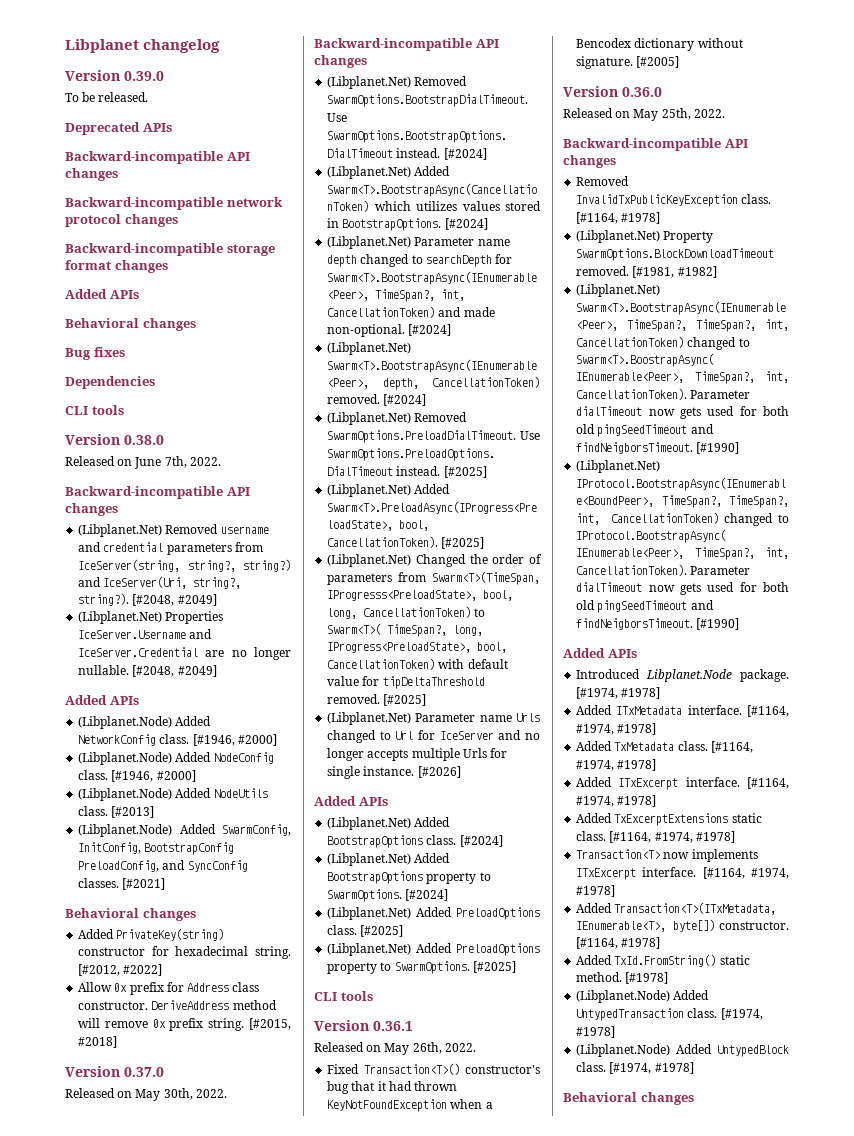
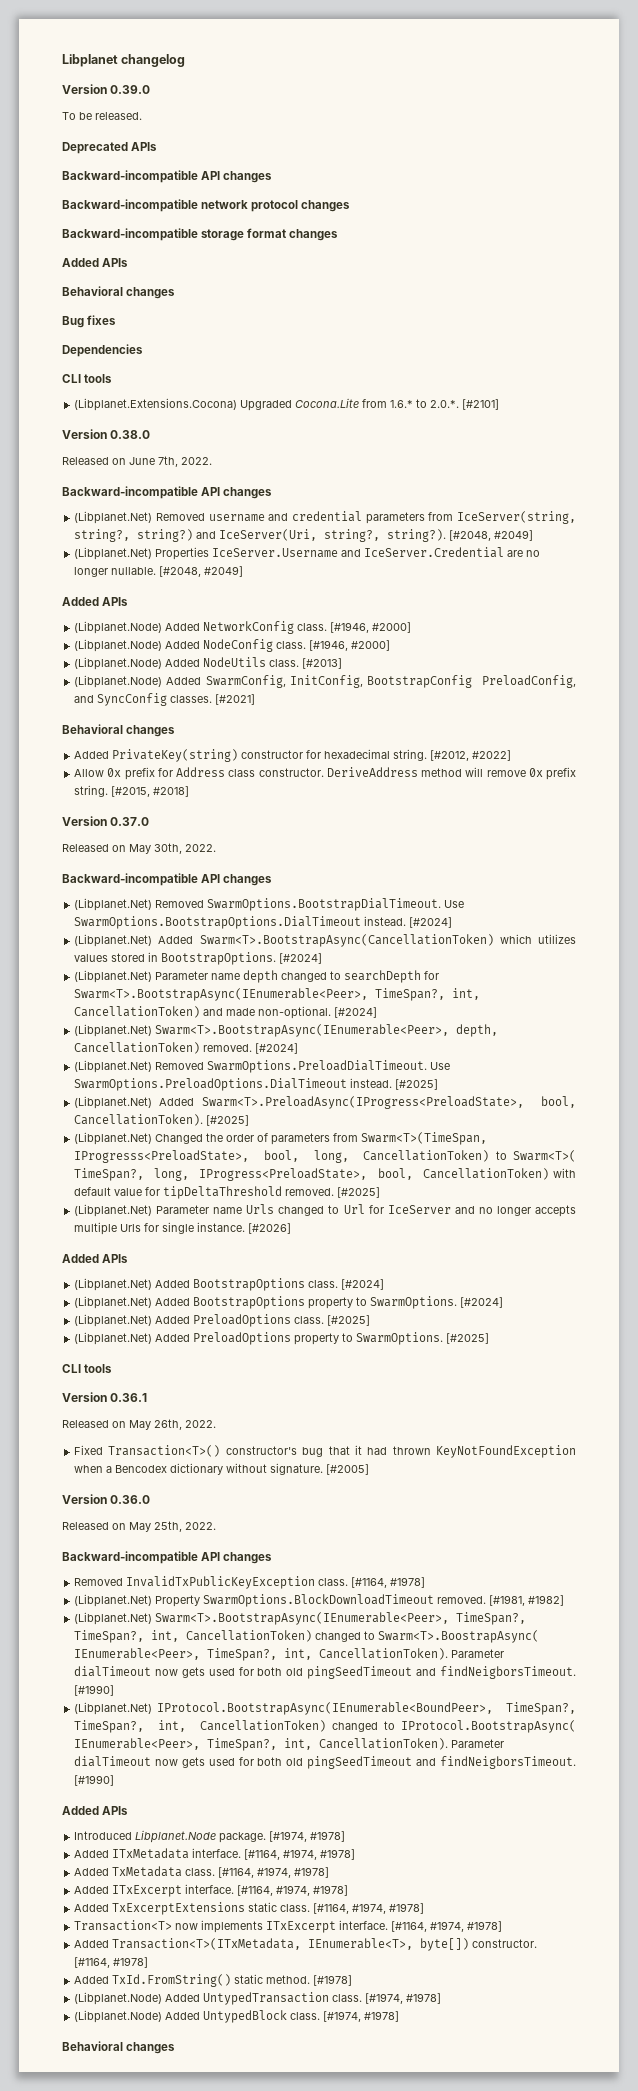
+ (Libplanet.Extensions.Cocona) Upgraded Cocona.Lite from 1.6.* to 2.0.*. [#2101]

